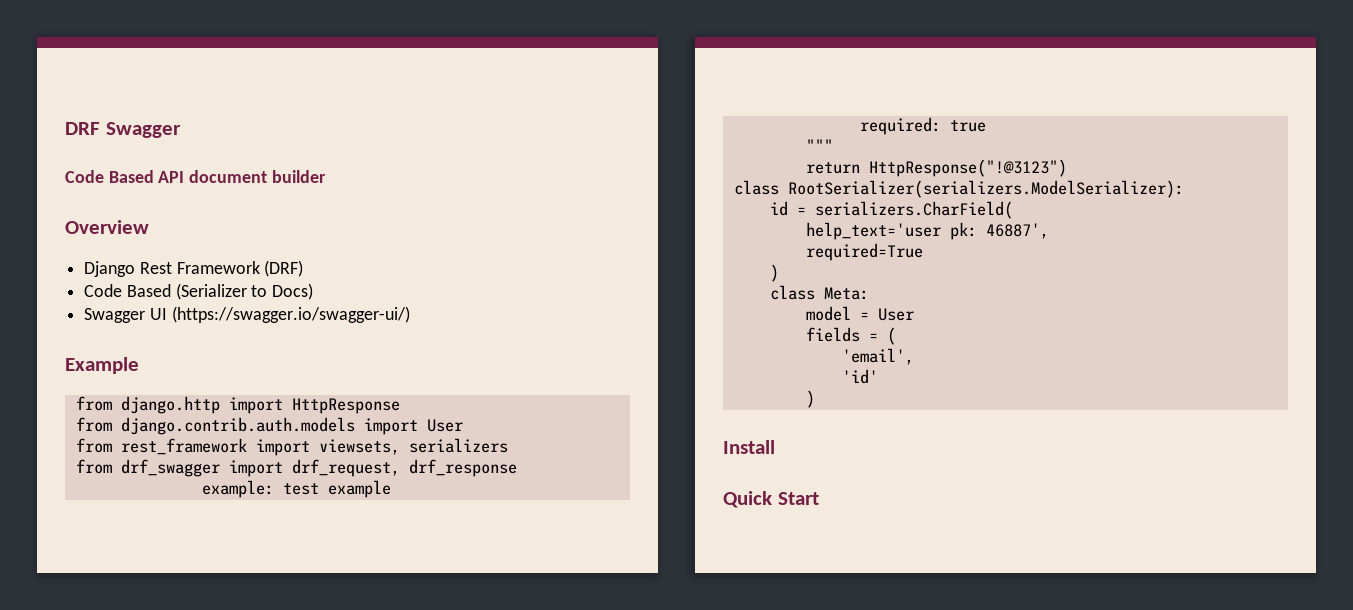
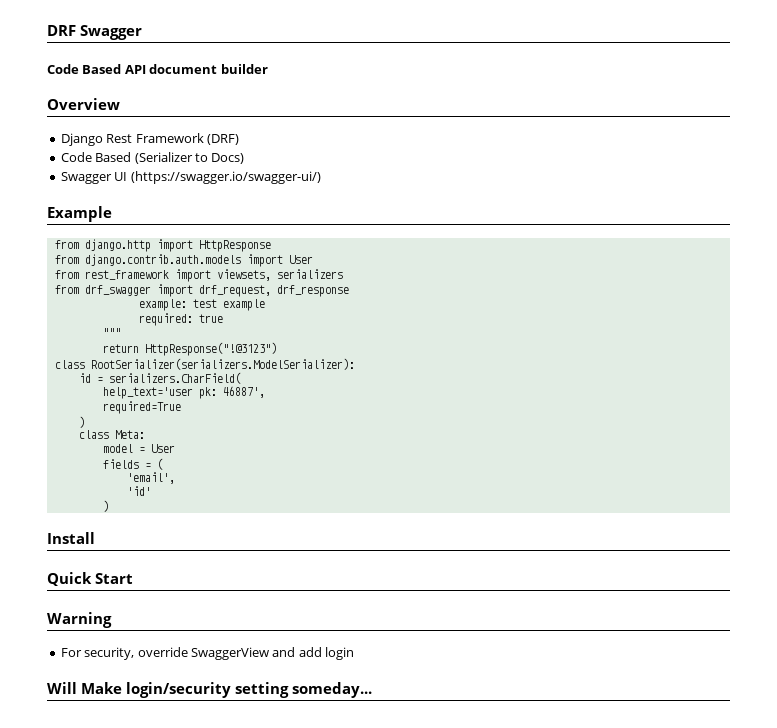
+ Warning
+ For security, override SwaggerView and add login
+ Will Make login/security setting someday...

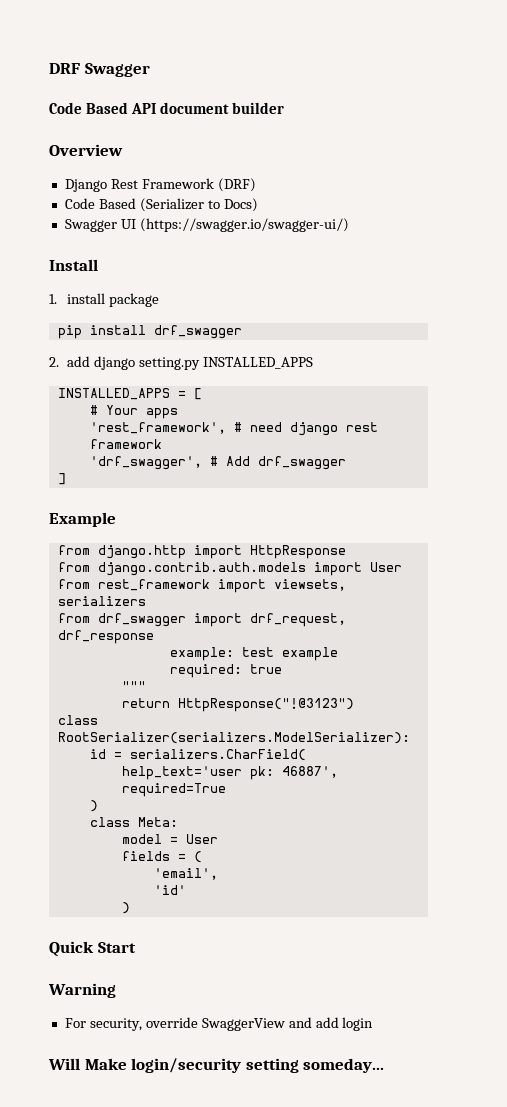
+ Install
+ 1. install package
+ pip install drf_swagger
+ 2. add django setting.py INSTALLED_APPS
+ INSTALLED_APPS = [
+ # Your apps
+ 'rest_framework', # need django rest framework
+ 'drf_swagger', # Add drf_swagger
+ ]
- Install

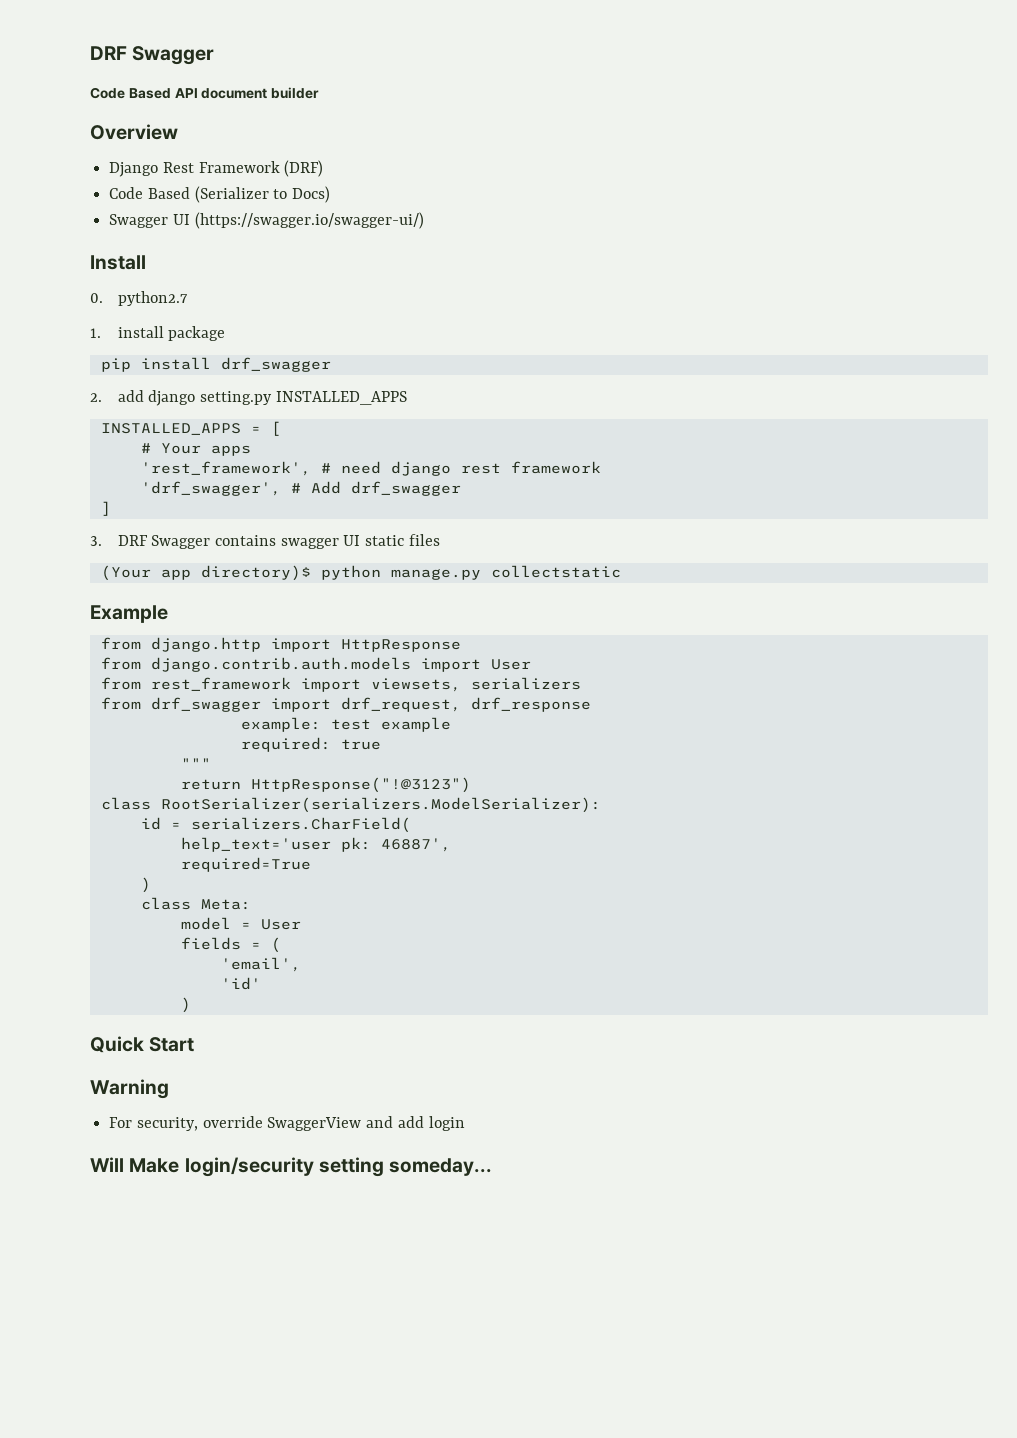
+ 0. python2.7
+ 3. DRF Swagger contains swagger UI static files
+ (Your app directory)$ python manage.py collectstatic

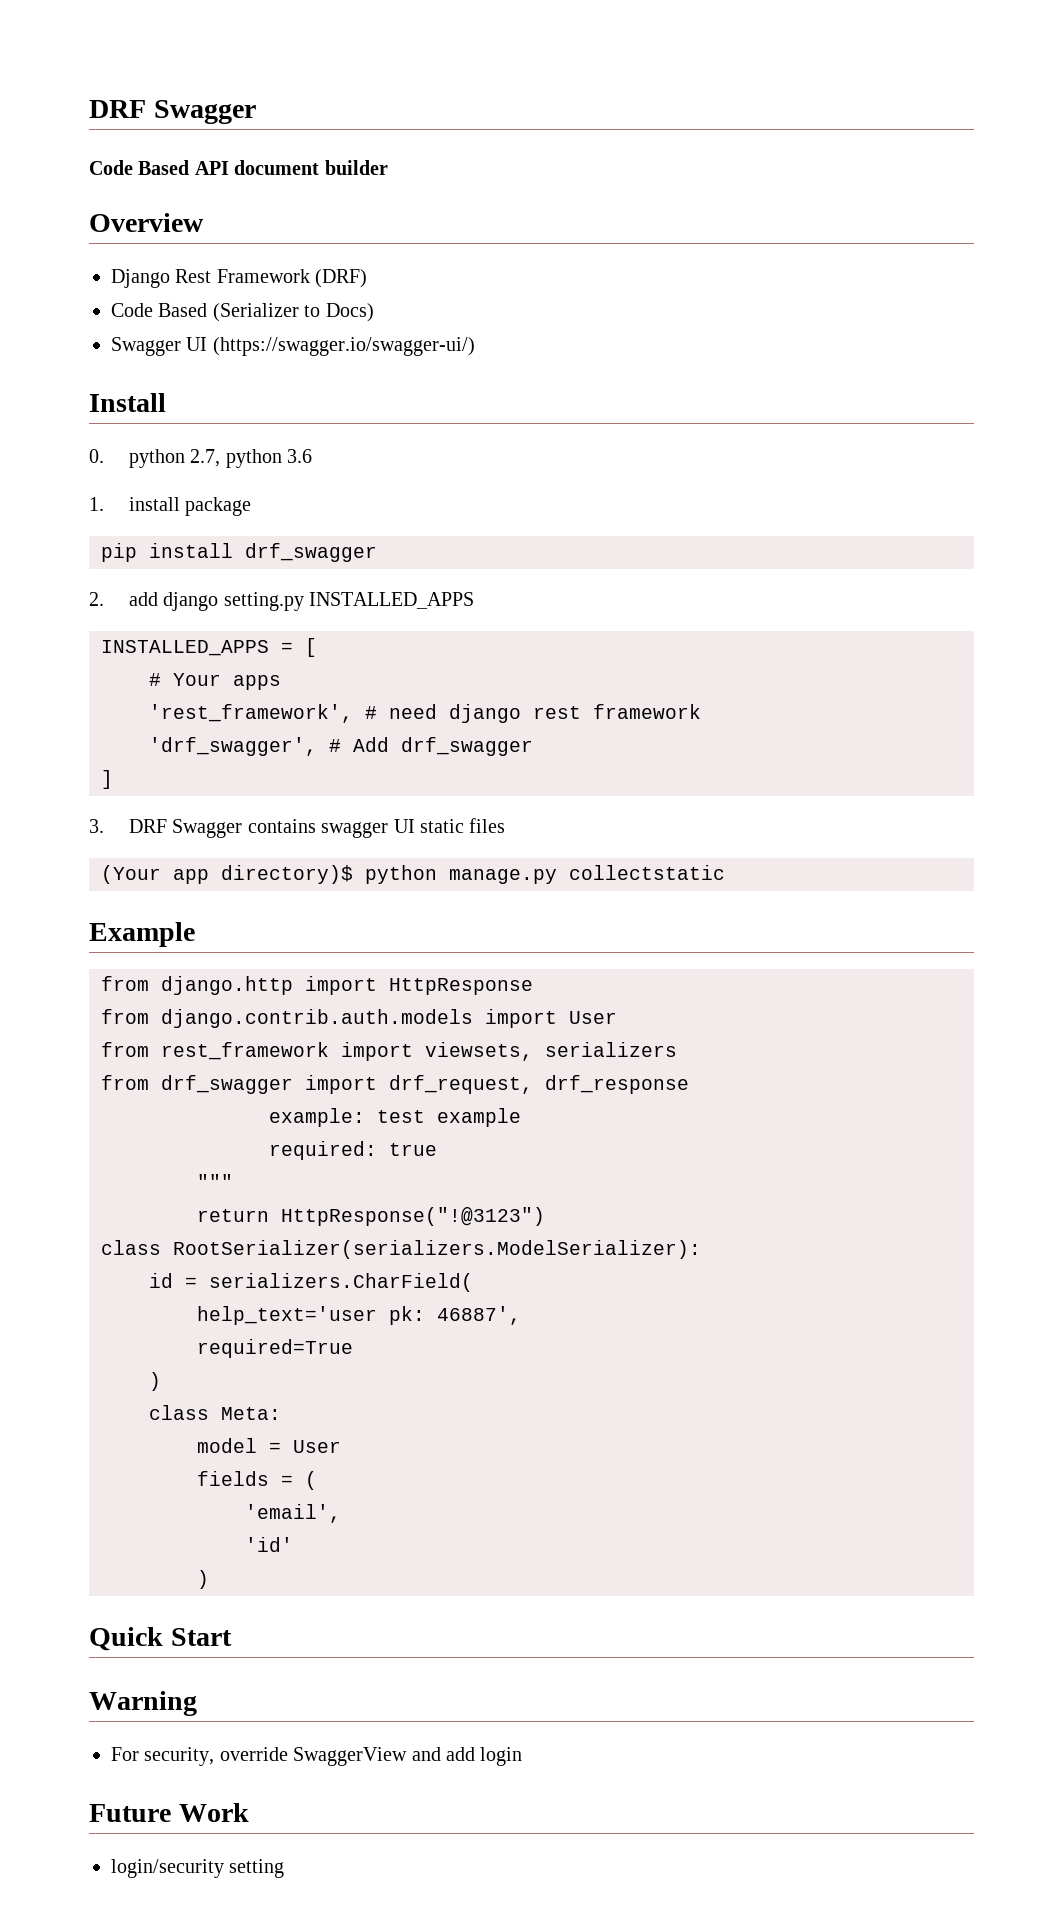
- 0. python2.7
+ 0. python 2.7, python 3.6
- Will Make login/security setting someday...
+ Future Work
+ login/security setting

